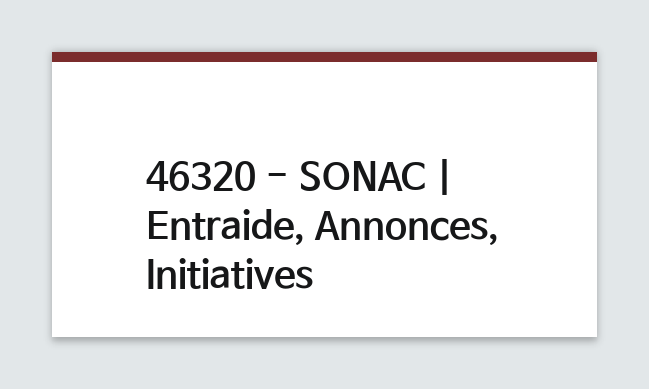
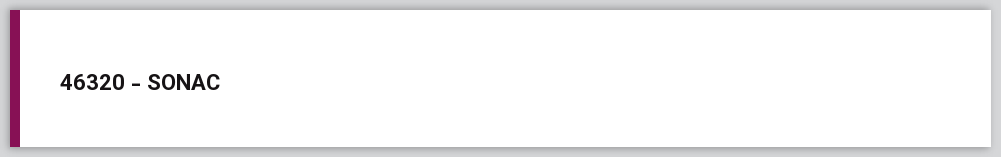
- 46320 - SONAC | Entraide, Annonces, Initiatives
+ 46320 - SONAC

